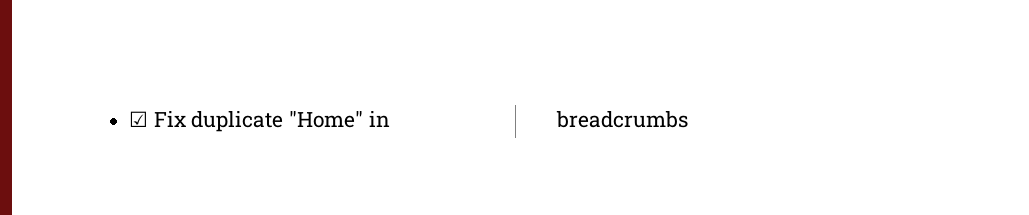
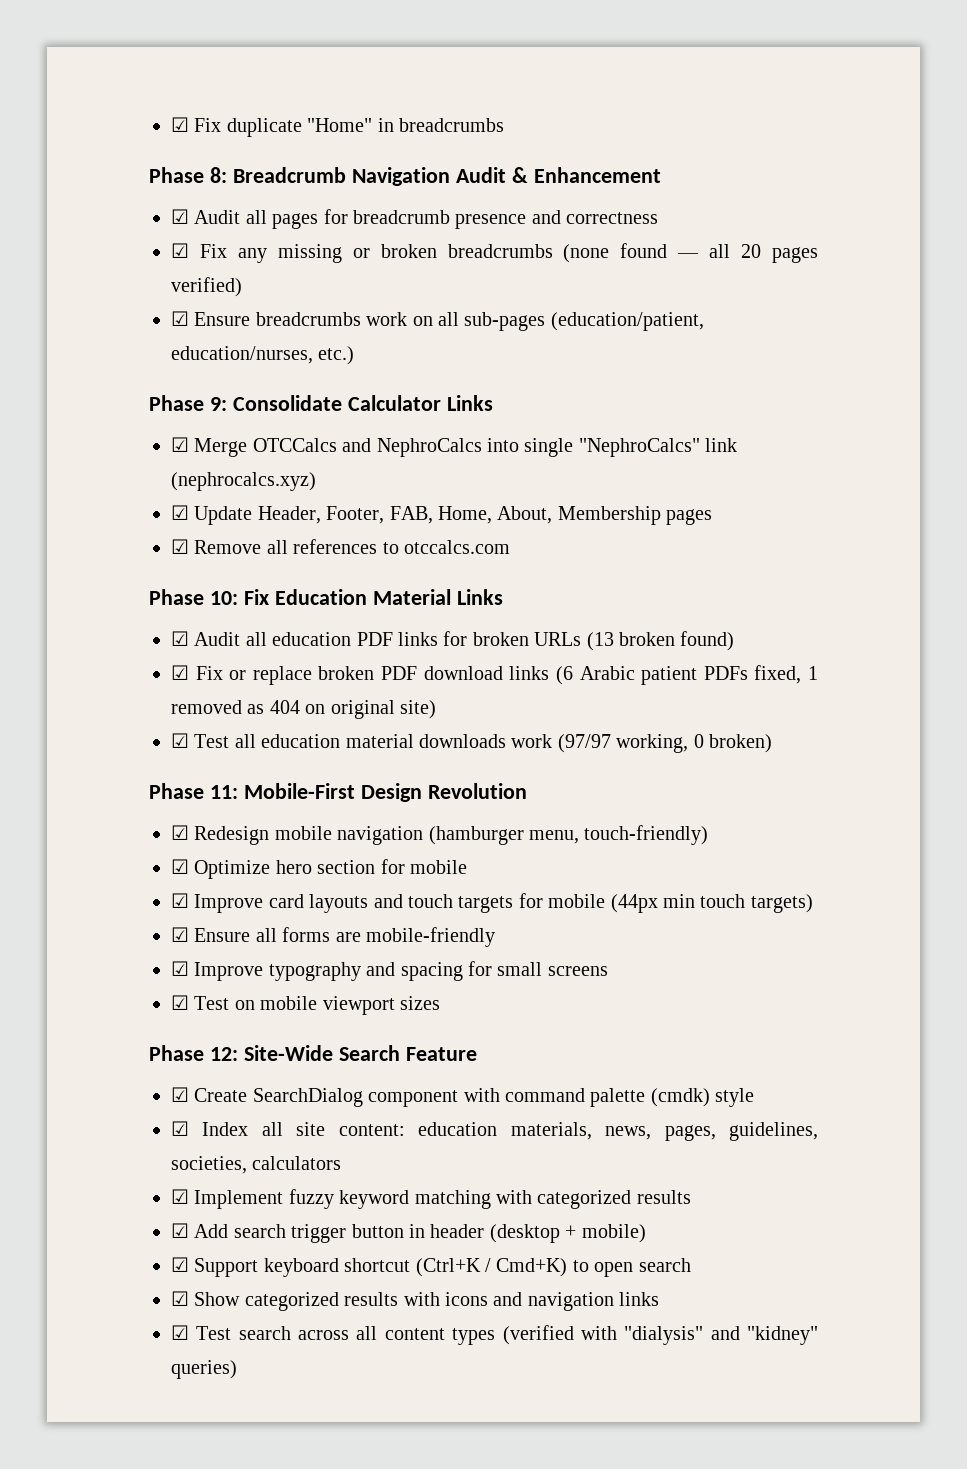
+ Phase 8: Breadcrumb Navigation Audit & Enhancement
+ ☑ Audit all pages for breadcrumb presence and correctness
+ ☑ Fix any missing or broken breadcrumbs (none found — all 20 pages verified)
+ ☑ Ensure breadcrumbs work on all sub-pages (education/patient, education/nurses, etc.)
+ Phase 9: Consolidate Calculator Links
+ ☑ Merge OTCCalcs and NephroCalcs into single "NephroCalcs" link (nephrocalcs.xyz)
+ ☑ Update Header, Footer, FAB, Home, About, Membership pages
+ ☑ Remove all references to otccalcs.com
+ Phase 10: Fix Education Material Links
+ ☑ Audit all education PDF links for broken URLs (13 broken found)
+ ☑ Fix or replace broken PDF download links (6 Arabic patient PDFs fixed, 1 removed as 404 on original site)
+ ☑ Test all education material downloads work (97/97 working, 0 broken)
+ Phase 11: Mobile-First Design Revolution
+ ☑ Redesign mobile navigation (hamburger menu, touch-friendly)
+ ☑ Optimize hero section for mobile
+ ☑ Improve card layouts and touch targets for mobile (44px min touch targets)
+ ☑ Ensure all forms are mobile-friendly
+ ☑ Improve typography and spacing for small screens
+ ☑ Test on mobile viewport sizes
+ Phase 12: Site-Wide Search Feature
+ ☑ Create SearchDialog component with command palette (cmdk) style
+ ☑ Index all site content: education materials, news, pages, guidelines, societies, calculators
+ ☑ Implement fuzzy keyword matching with categorized results
+ ☑ Add search trigger button in header (desktop + mobile)
+ ☑ Support keyboard shortcut (Ctrl+K / Cmd+K) to open search
+ ☑ Show categorized results with icons and navigation links
+ ☑ Test search across all content types (verified with "dialysis" and "kidney" queries)

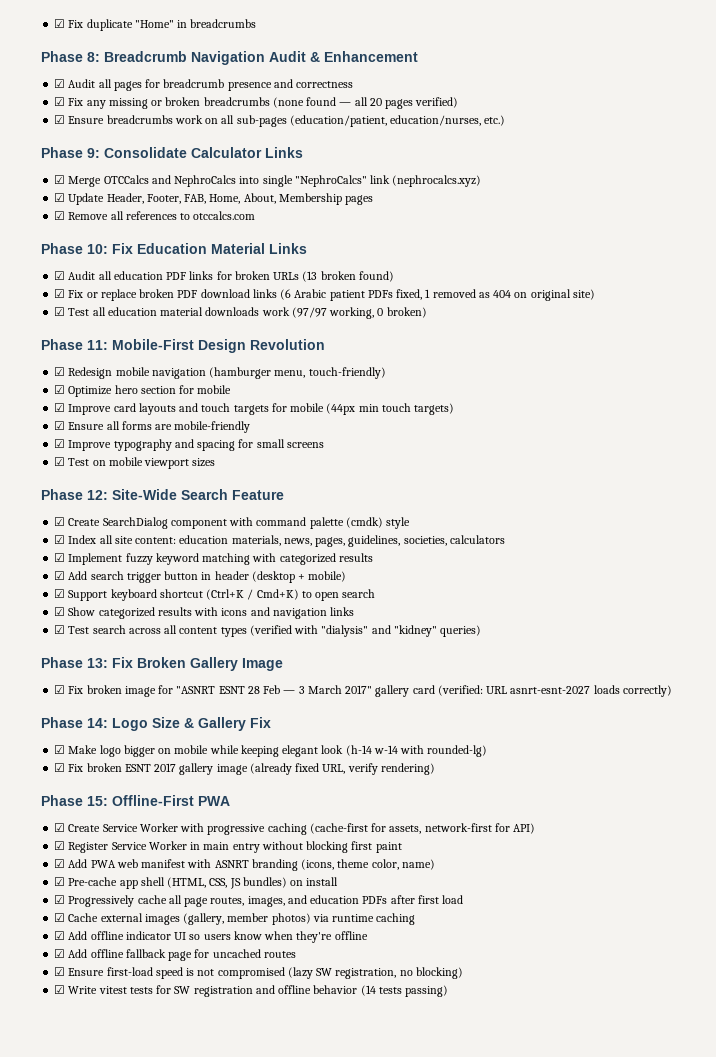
+ Phase 13: Fix Broken Gallery Image
+ ☑ Fix broken image for "ASNRT ESNT 28 Feb — 3 March 2017" gallery card (verified: URL asnrt-esnt-2027 loads correctly)
+ Phase 14: Logo Size & Gallery Fix
+ ☑ Make logo bigger on mobile while keeping elegant look (h-14 w-14 with rounded-lg)
+ ☑ Fix broken ESNT 2017 gallery image (already fixed URL, verify rendering)
+ Phase 15: Offline-First PWA
+ ☑ Create Service Worker with progressive caching (cache-first for assets, network-first for API)
+ ☑ Register Service Worker in main entry without blocking first paint
+ ☑ Add PWA web manifest with ASNRT branding (icons, theme color, name)
+ ☑ Pre-cache app shell (HTML, CSS, JS bundles) on install
+ ☑ Progressively cache all page routes, images, and education PDFs after first load
+ ☑ Cache external images (gallery, member photos) via runtime caching
+ ☑ Add offline indicator UI so users know when they're offline
+ ☑ Add offline fallback page for uncached routes
+ ☑ Ensure first-load speed is not compromised (lazy SW registration, no blocking)
+ ☑ Write vitest tests for SW registration and offline behavior (14 tests passing)

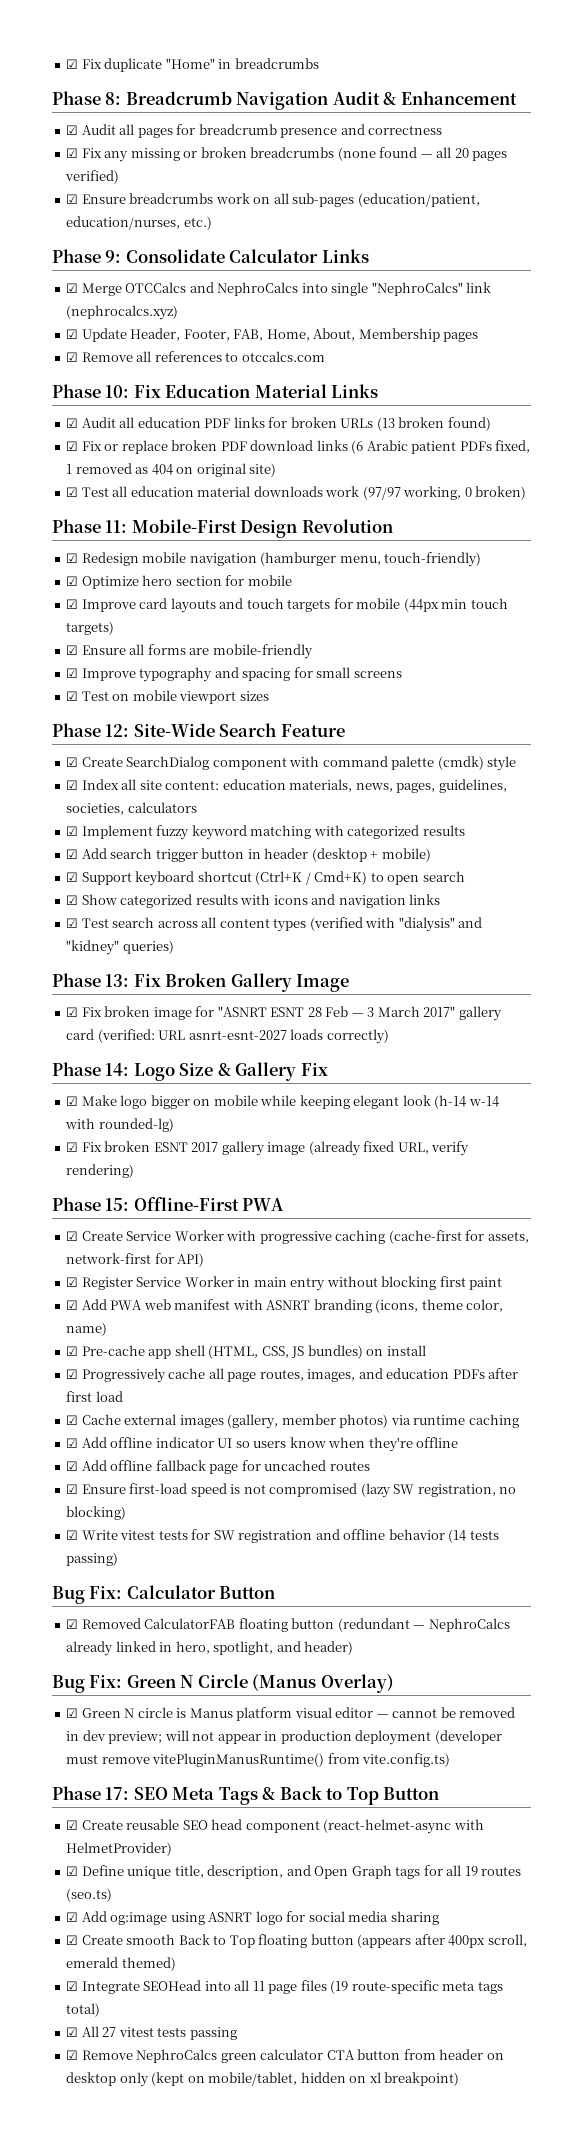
+ Bug Fix: Calculator Button
+ ☑ Removed CalculatorFAB floating button (redundant — NephroCalcs already linked in hero, spotlight, and header)
+ Bug Fix: Green N Circle (Manus Overlay)
+ ☑ Green N circle is Manus platform visual editor — cannot be removed in dev preview; will not appear in production deployment (developer must remove vitePluginManusRuntime() from vite.config.ts)
+ Phase 17: SEO Meta Tags & Back to Top Button
+ ☑ Create reusable SEO head component (react-helmet-async with HelmetProvider)
+ ☑ Define unique title, description, and Open Graph tags for all 19 routes (seo.ts)
+ ☑ Add og:image using ASNRT logo for social media sharing
+ ☑ Create smooth Back to Top floating button (appears after 400px scroll, emerald themed)
+ ☑ Integrate SEOHead into all 11 page files (19 route-specific meta tags total)
+ ☑ All 27 vitest tests passing
+ ☑ Remove NephroCalcs green calculator CTA button from header on desktop only (kept on mobile/tablet, hidden on xl breakpoint)

